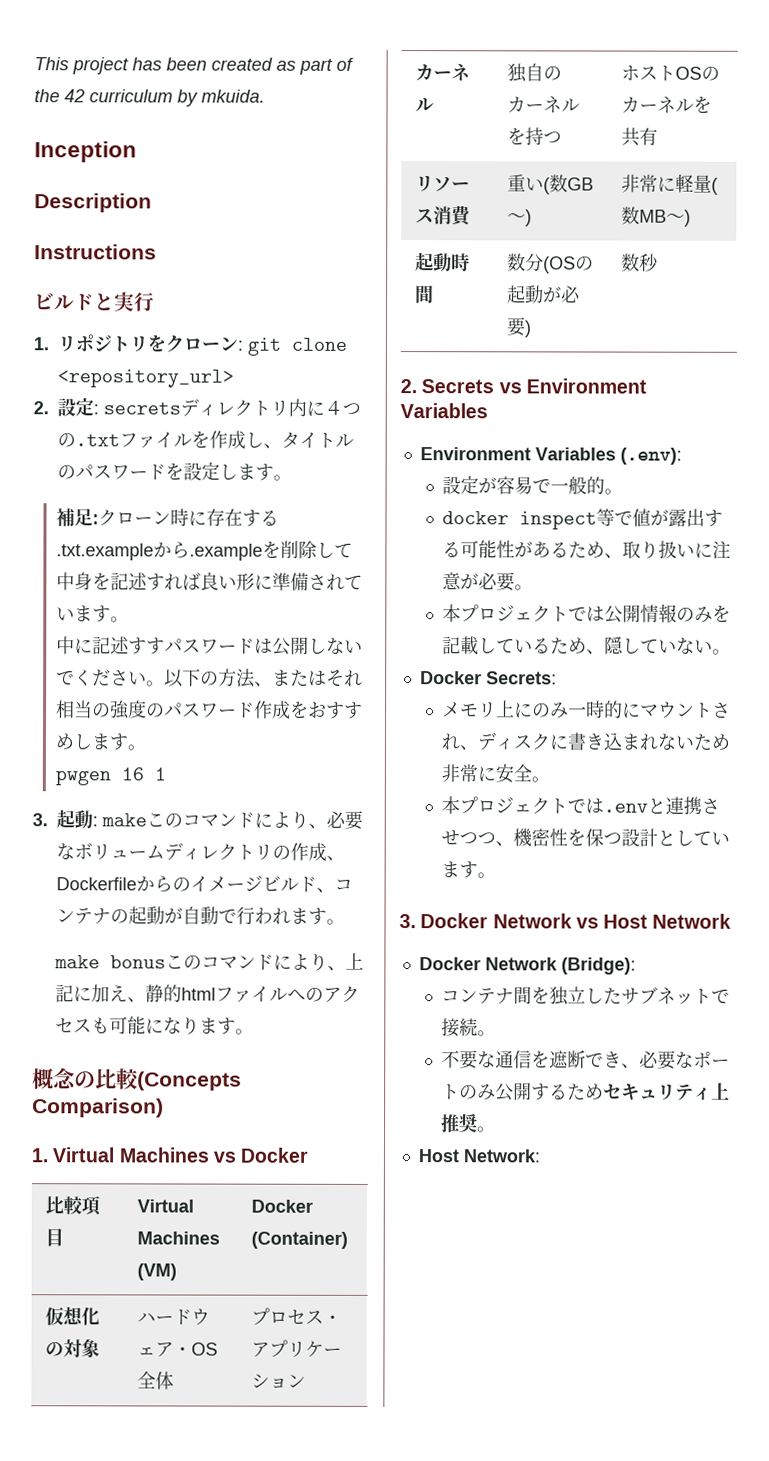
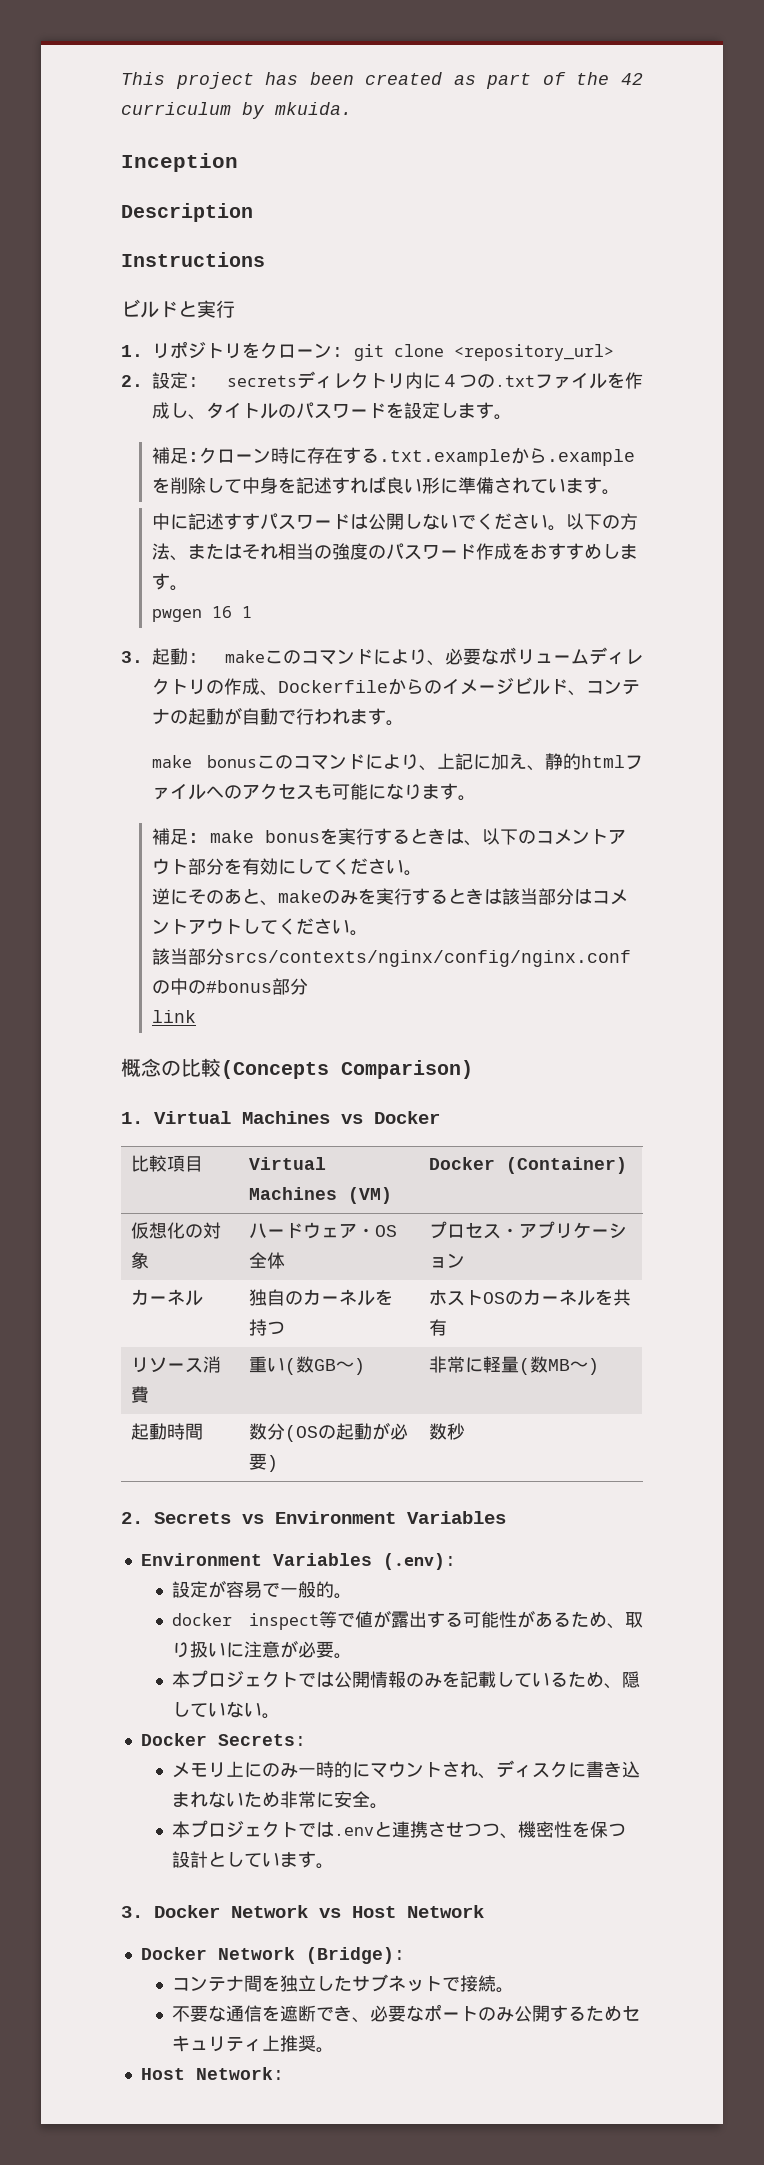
+ 補足: make bonusを実行するときは、以下のコメントアウト部分を有効にしてください。
+ 逆にそのあと、makeのみを実行するときは該当部分はコメントアウトしてください。
+ 該当部分srcs/contexts/nginx/config/nginx.confの中の#bonus部分
+ link

